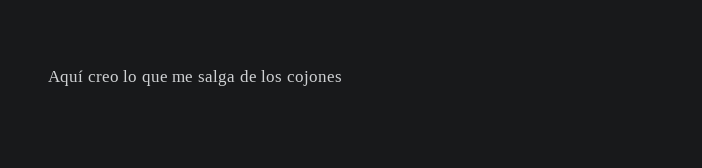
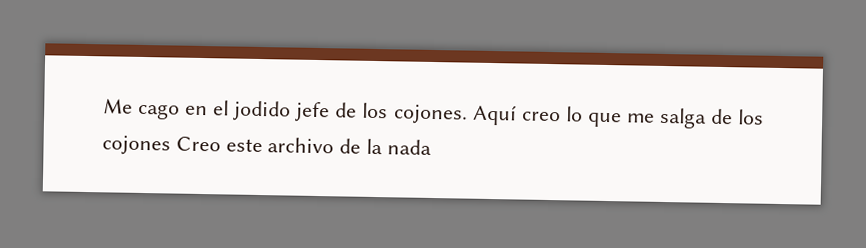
+ Me cago en el jodido jefe de los cojones.
- Aquí creo lo que me salga de los cojones
+ Aquí creo lo que me salga de los cojones Creo este archivo de la nada

